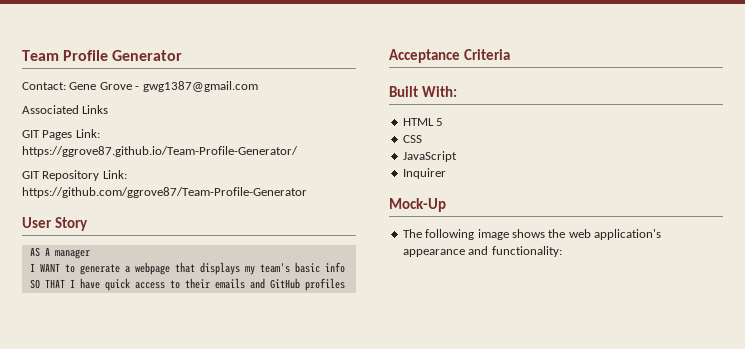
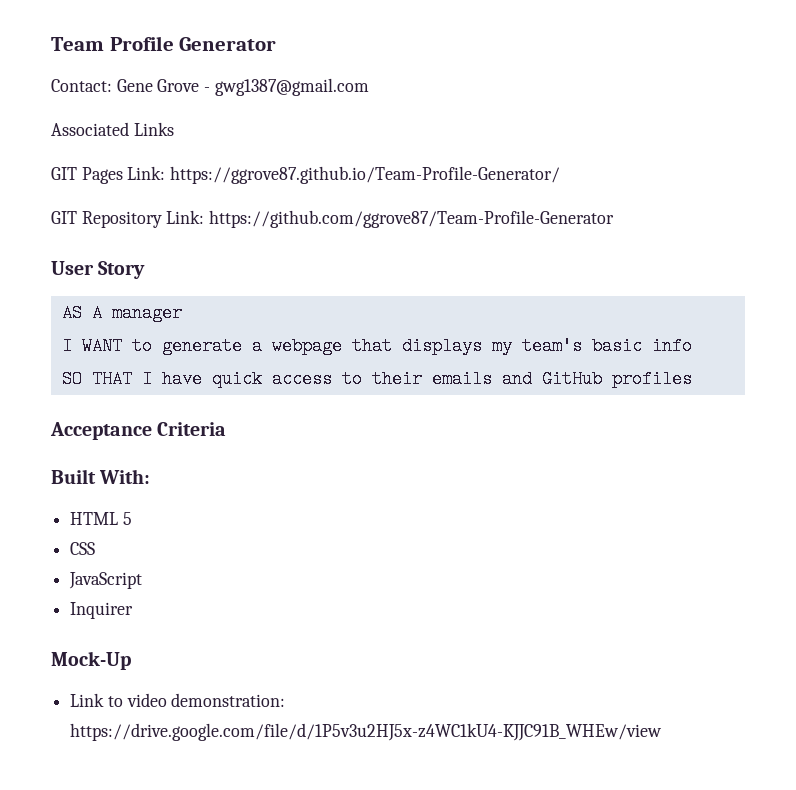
- The following image shows the web application's appearance and functionality:
+ Link to video demonstration: https://drive.google.com/file/d/1P5v3u2HJ5x-z4WC1kU4-KJJC91B_WHEw/view

